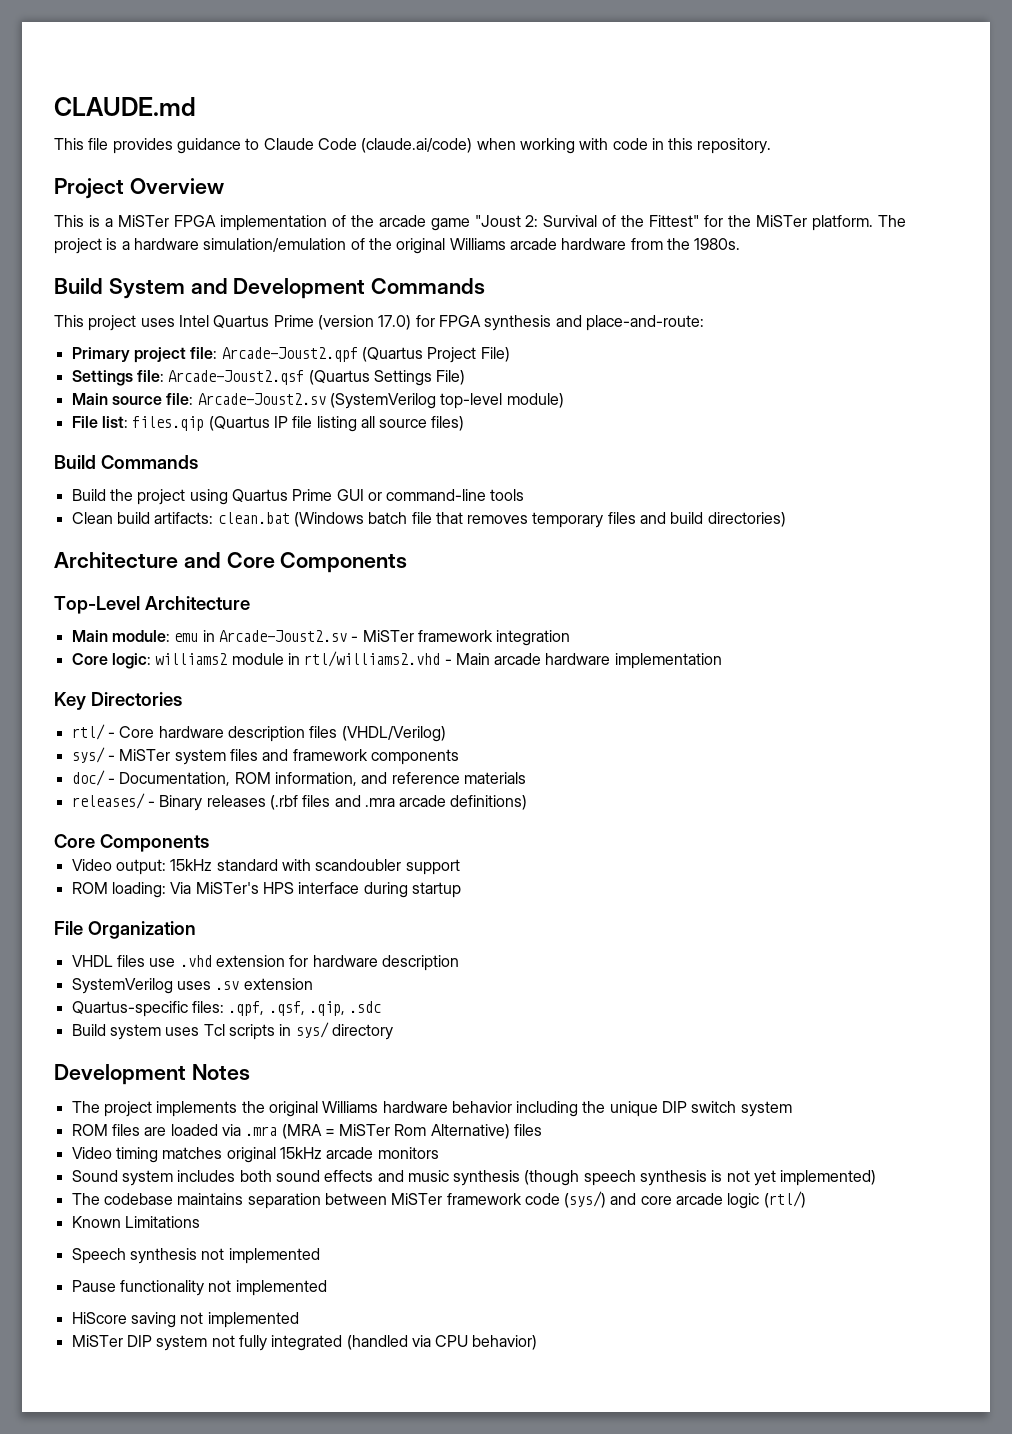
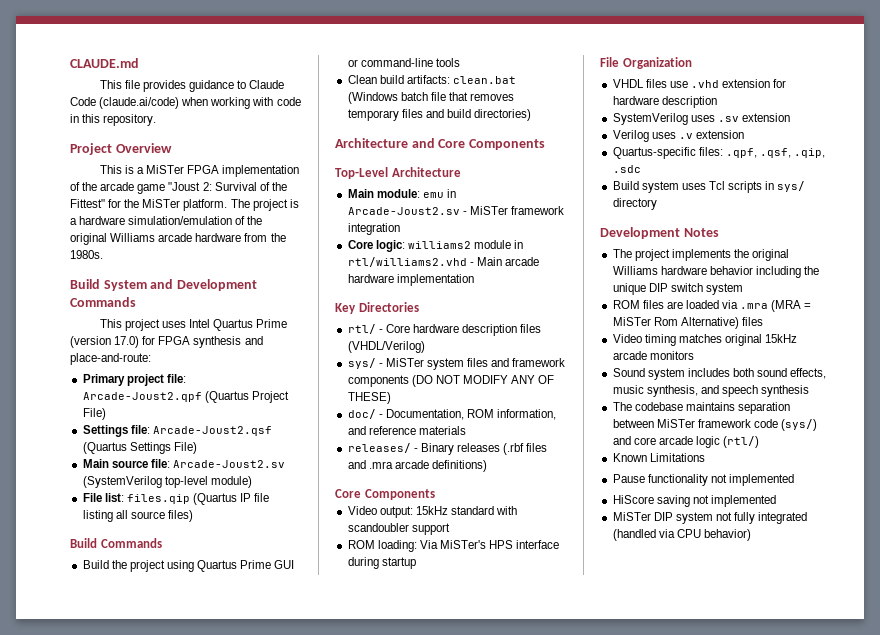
- sys/ - MiSTer system files and framework components
+ sys/ - MiSTer system files and framework components (DO NOT MODIFY ANY OF THESE)
+ Verilog uses .v extension
- Sound system includes both sound effects and music synthesis (though speech synthesis is not yet implemented)
+ Sound system includes both sound effects, music synthesis, and speech synthesis
- Speech synthesis not implemented

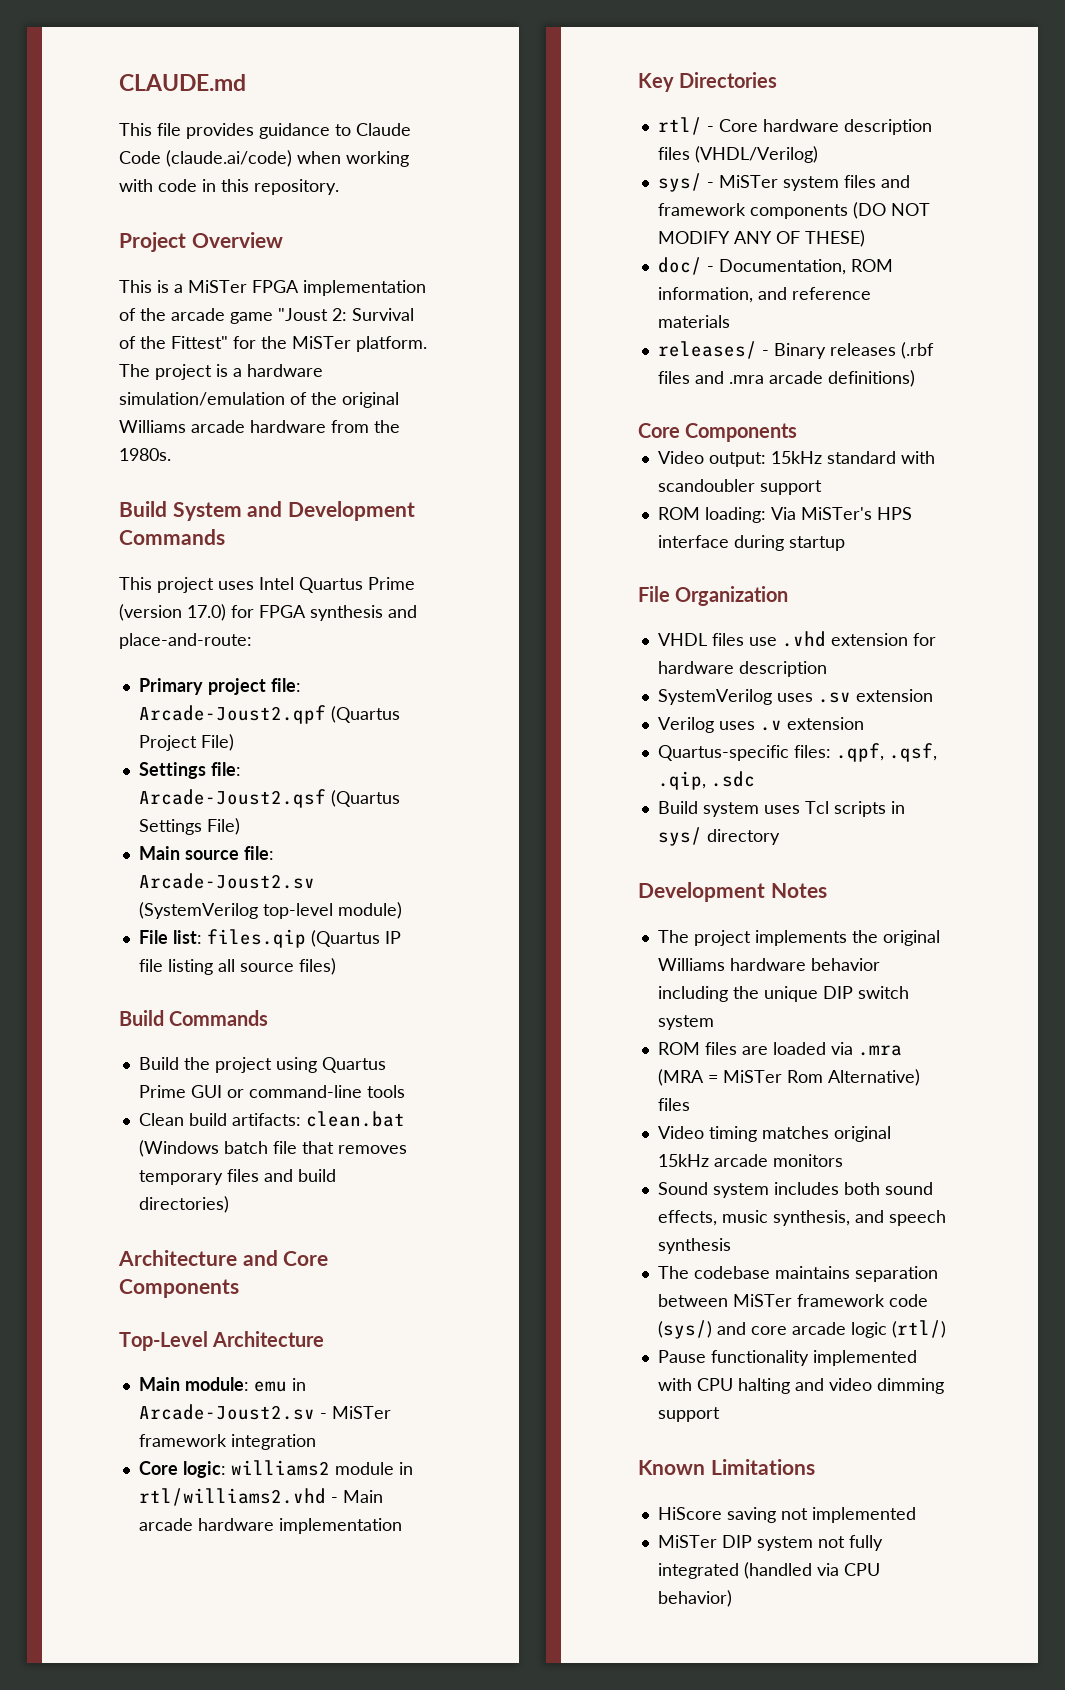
+ Pause functionality implemented with CPU halting and video dimming support
  Known Limitations
- Pause functionality not implemented

